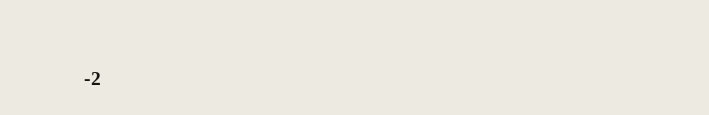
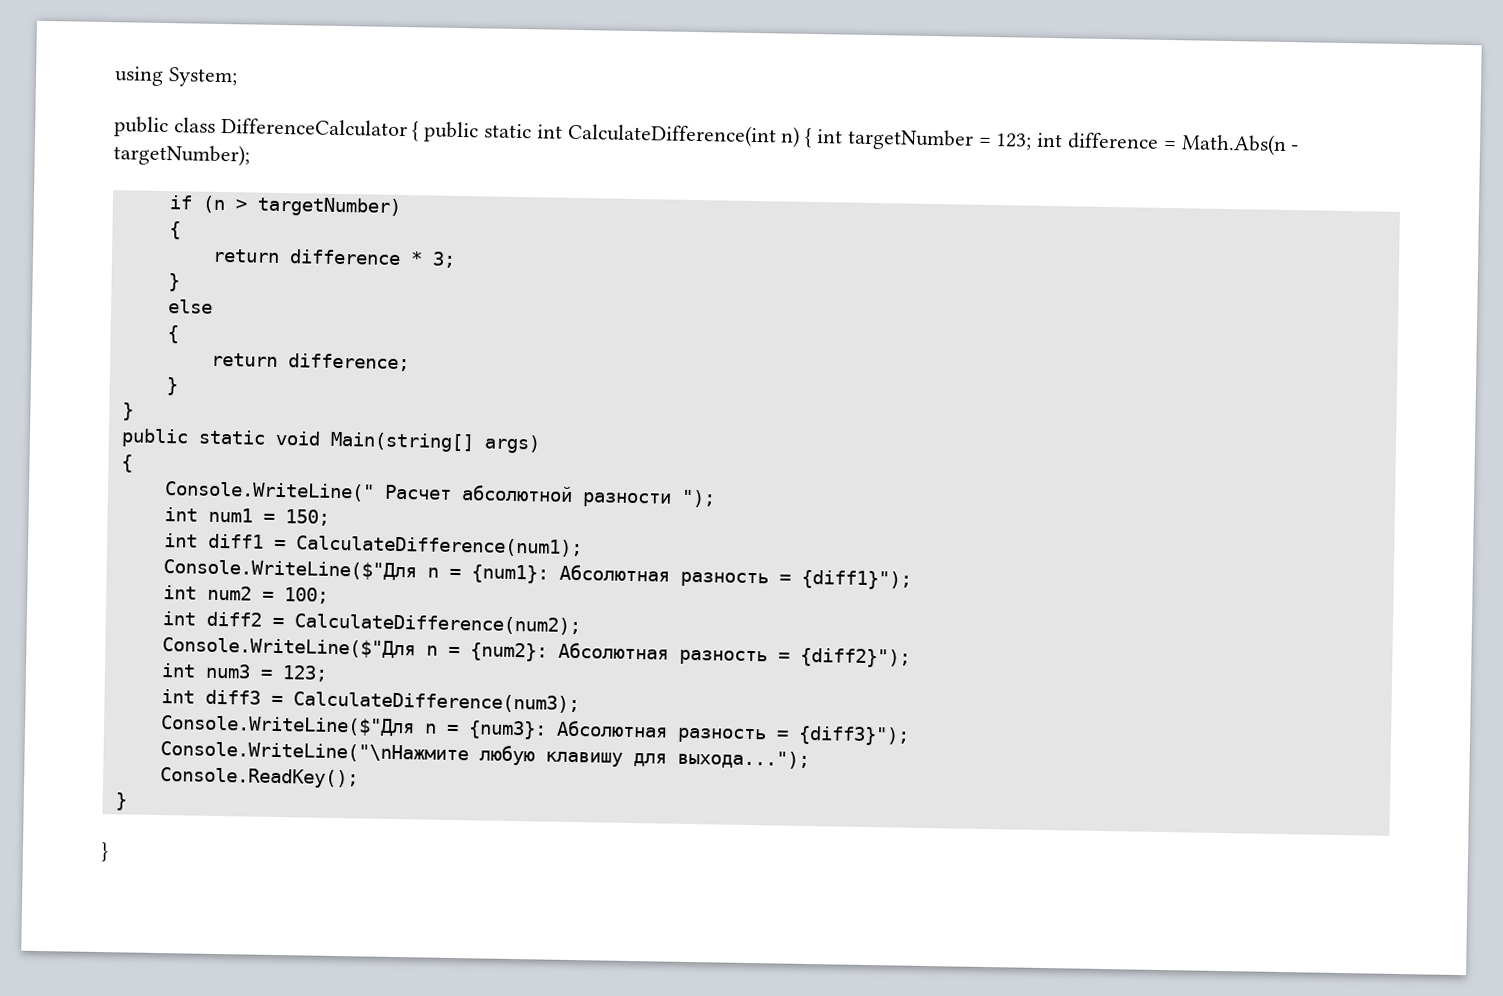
- -2
+ using System;
+ public class DifferenceCalculator { public static int CalculateDifference(int n) { int targetNumber = 123; int difference = Math.Abs(n - targetNumber);
+ if (n > targetNumber)
+ {
+ return difference * 3;
+ }
+ else
+ {
+ return difference;
+ }
+ }
+ public static void Main(string[] args)
+ {
+ Console.WriteLine(" Расчет абсолютной разности ");
+ int num1 = 150;
+ int diff1 = CalculateDifference(num1);
+ Console.WriteLine($"Для n = {num1}: Абсолютная разность = {diff1}");
+ int num2 = 100;
+ int diff2 = CalculateDifference(num2);
+ Console.WriteLine($"Для n = {num2}: Абсолютная разность = {diff2}");
+ int num3 = 123;
+ int diff3 = CalculateDifference(num3);
+ Console.WriteLine($"Для n = {num3}: Абсолютная разность = {diff3}");
+ Console.WriteLine("\nНажмите любую клавишу для выхода...");
+ Console.ReadKey();
+ }
+ }

